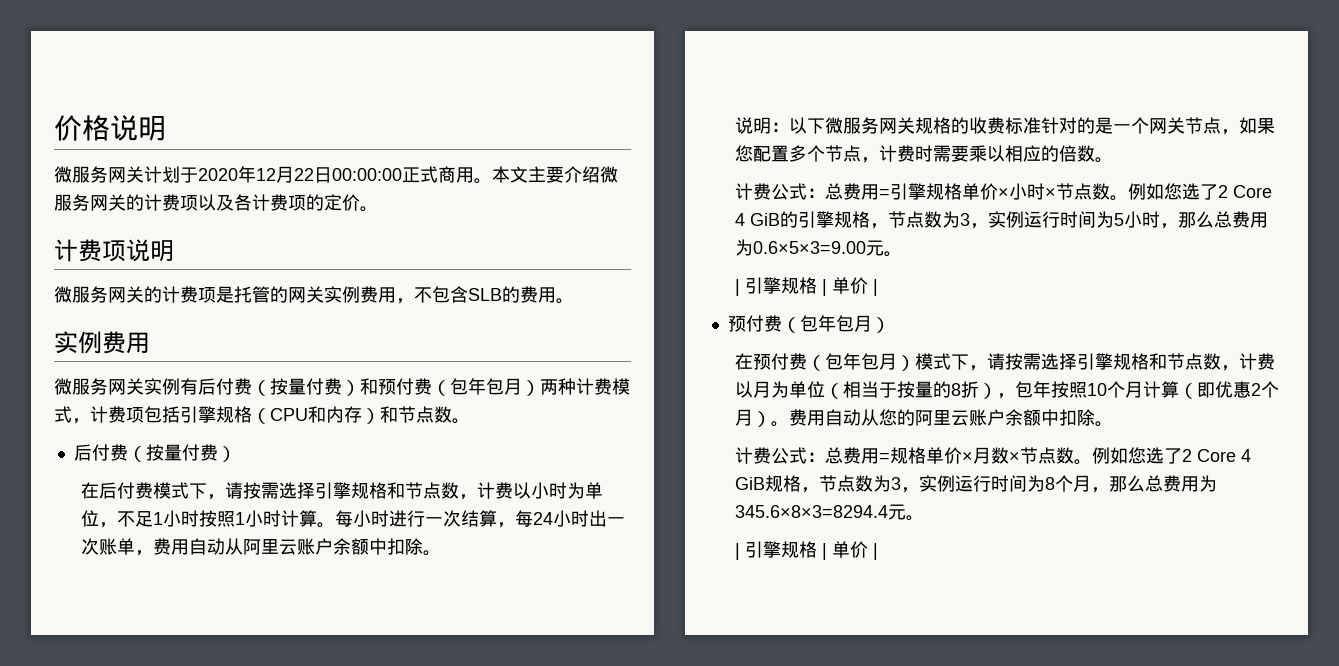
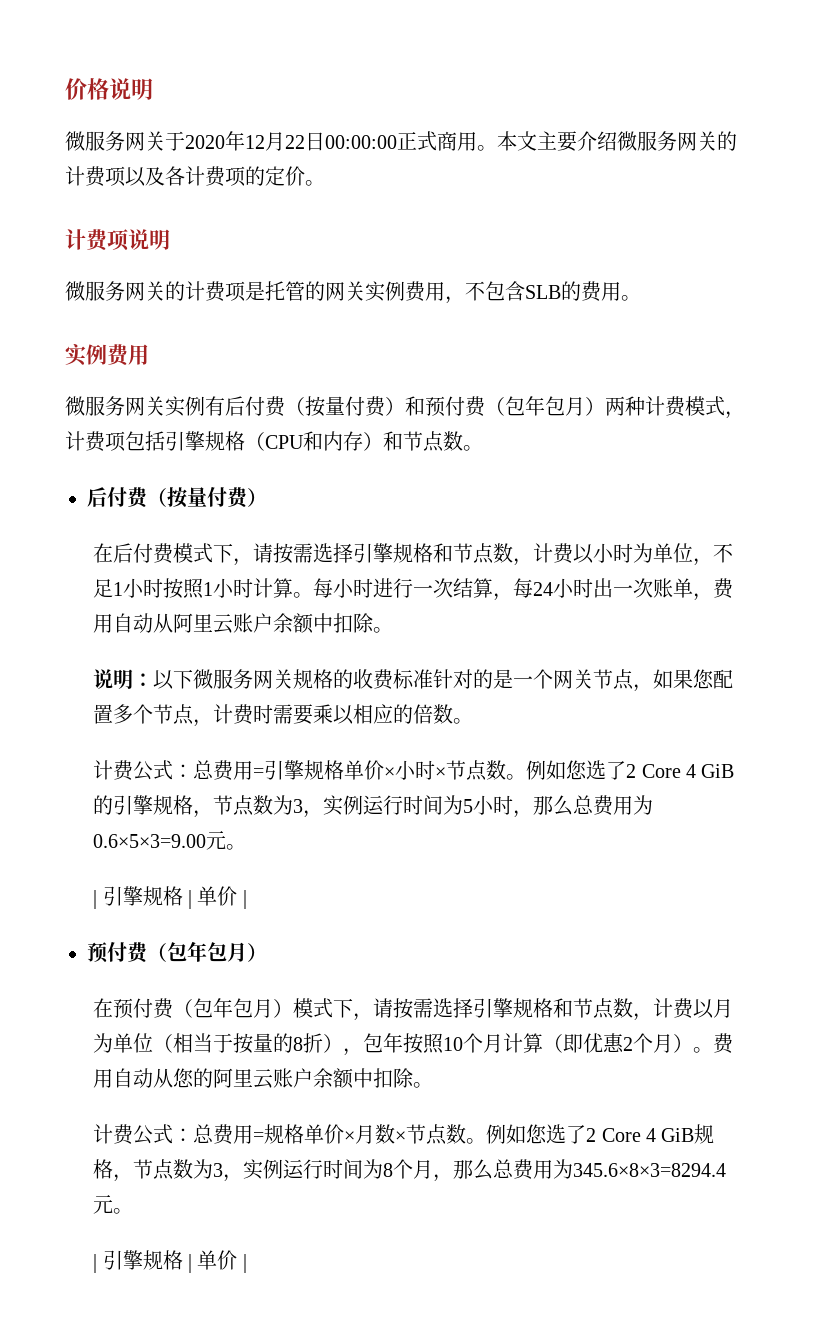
- 微服务网关计划于2020年12月22日00:00:00正式商用。
+ 微服务网关于2020年12月22日00:00:00正式商用。

